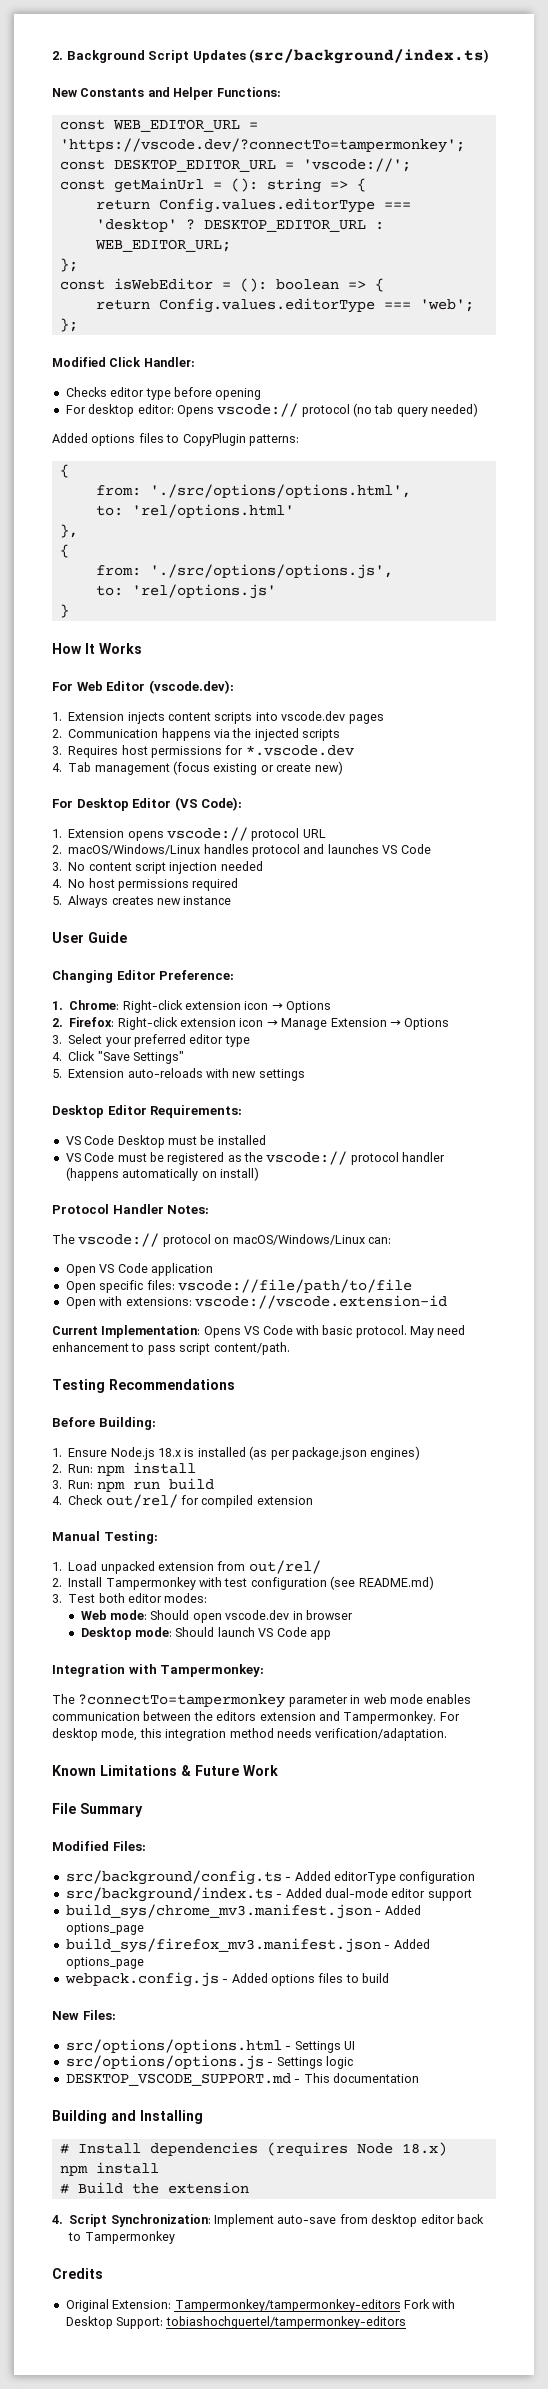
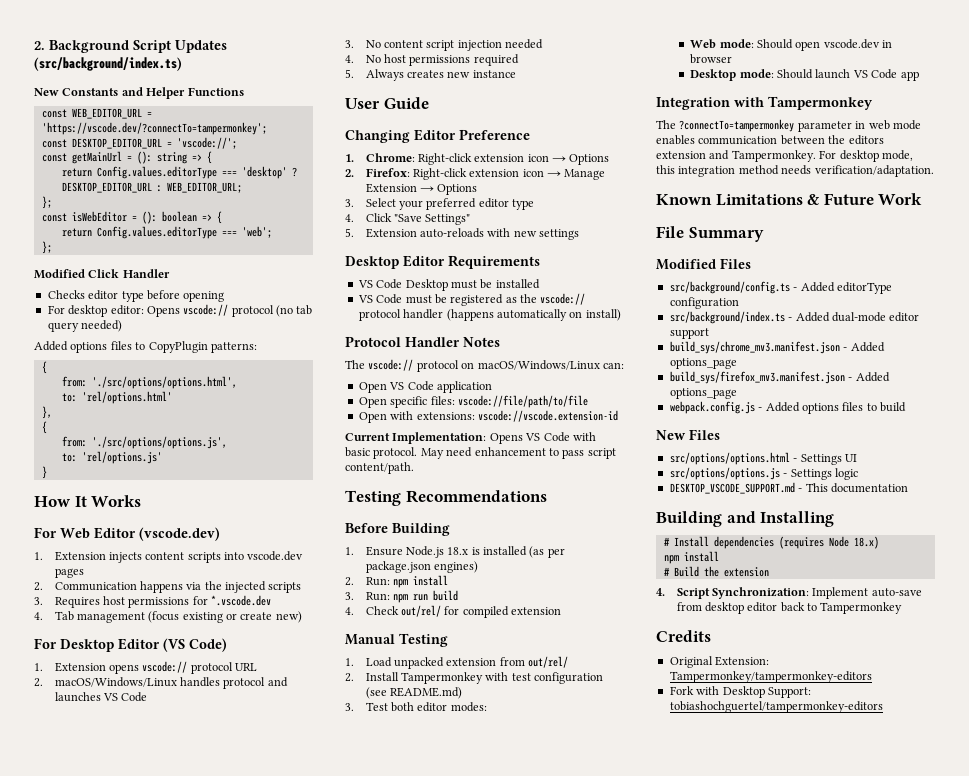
- New Constants and Helper Functions:
+ New Constants and Helper Functions
- Modified Click Handler:
+ Modified Click Handler
- For Web Editor (vscode.dev):
+ For Web Editor (vscode.dev)
- For Desktop Editor (VS Code):
+ For Desktop Editor (VS Code)
- Changing Editor Preference:
+ Changing Editor Preference
- Desktop Editor Requirements:
+ Desktop Editor Requirements
- Protocol Handler Notes:
+ Protocol Handler Notes
- Before Building:
+ Before Building
- Manual Testing:
+ Manual Testing
- Integration with Tampermonkey:
+ Integration with Tampermonkey
- Modified Files:
+ Modified Files
- New Files:
+ New Files
- Original Extension: Tampermonkey/tampermonkey-editors Fork with Desktop Support: tobiashochguertel/tampermonkey-editors
+ Original Extension: Tampermonkey/tampermonkey-editors
+ Fork with Desktop Support: tobiashochguertel/tampermonkey-editors

